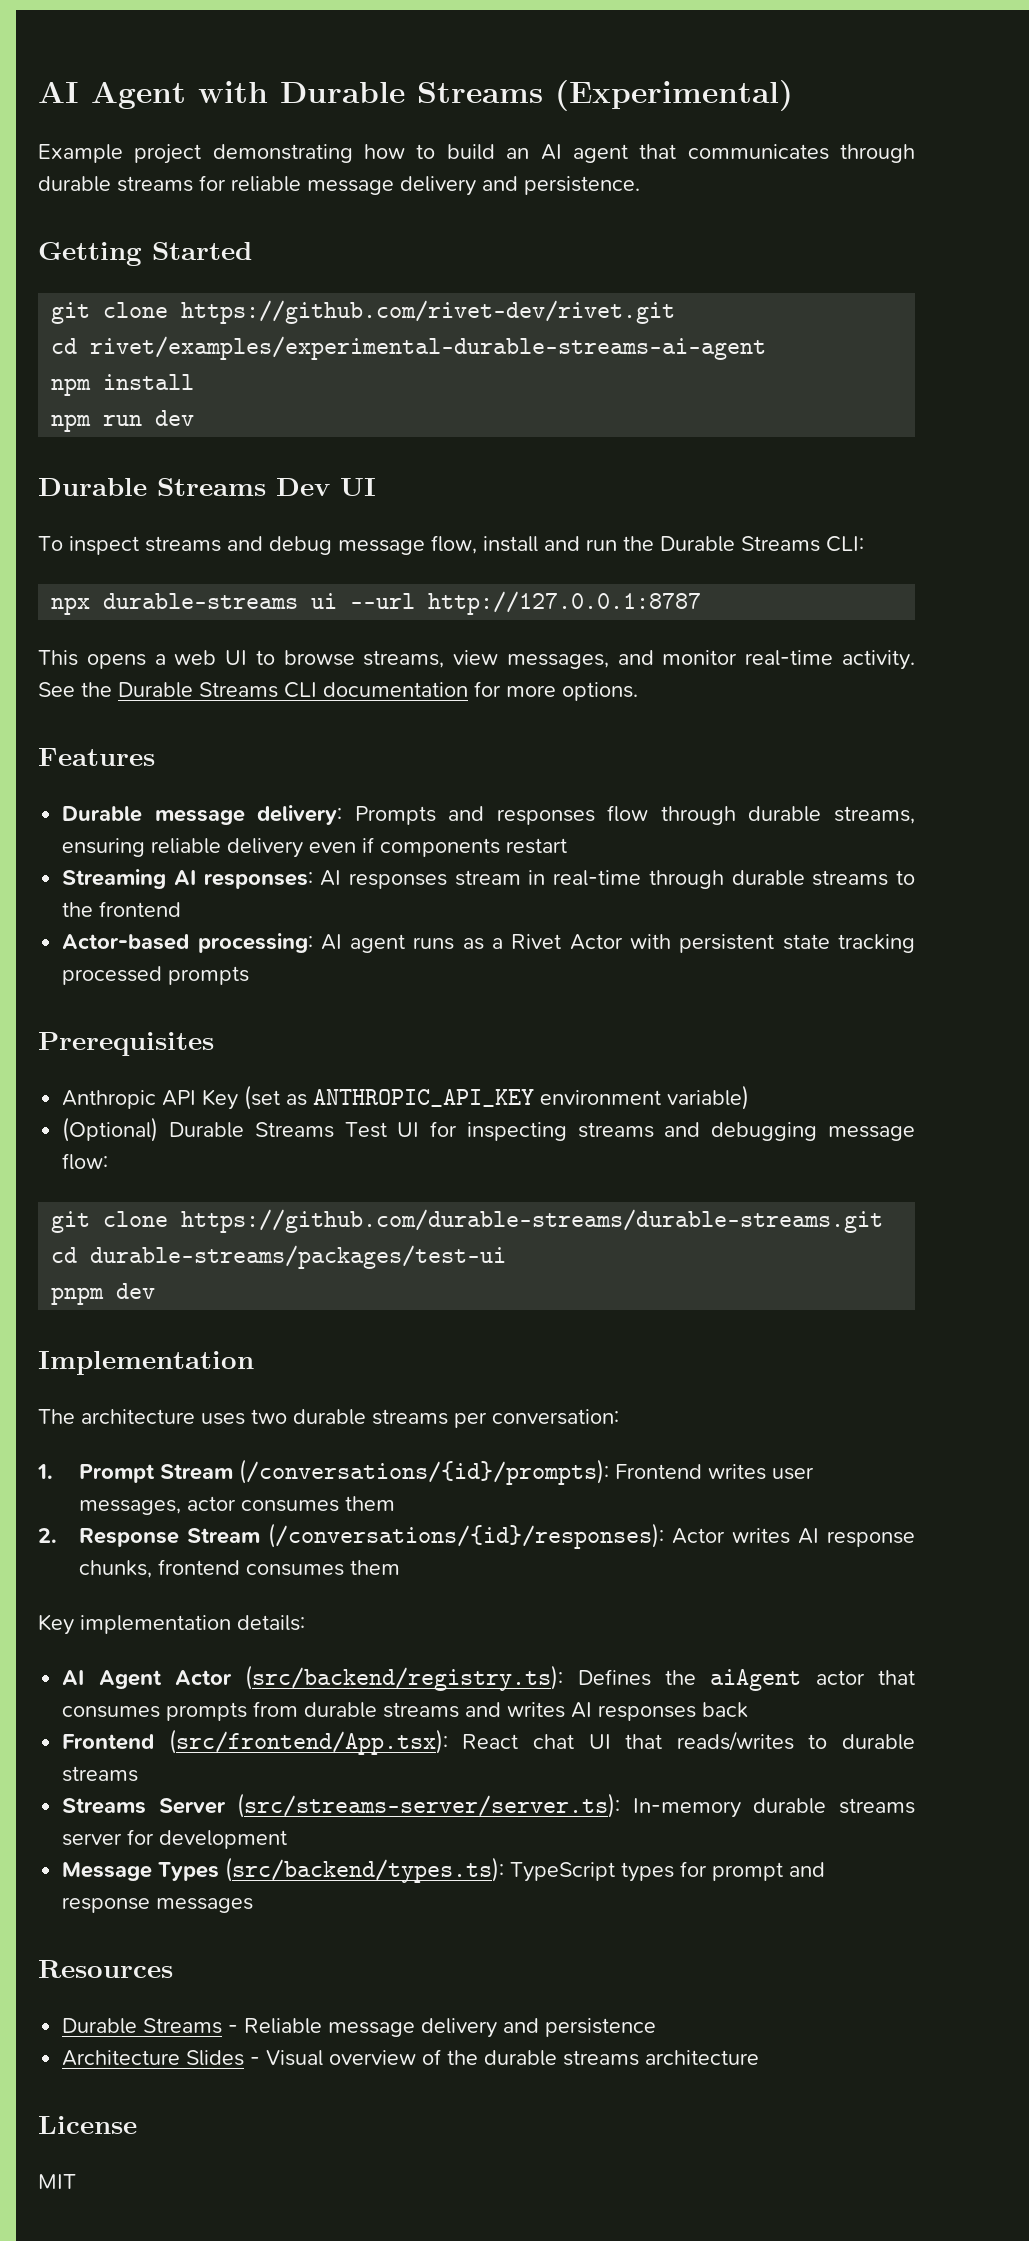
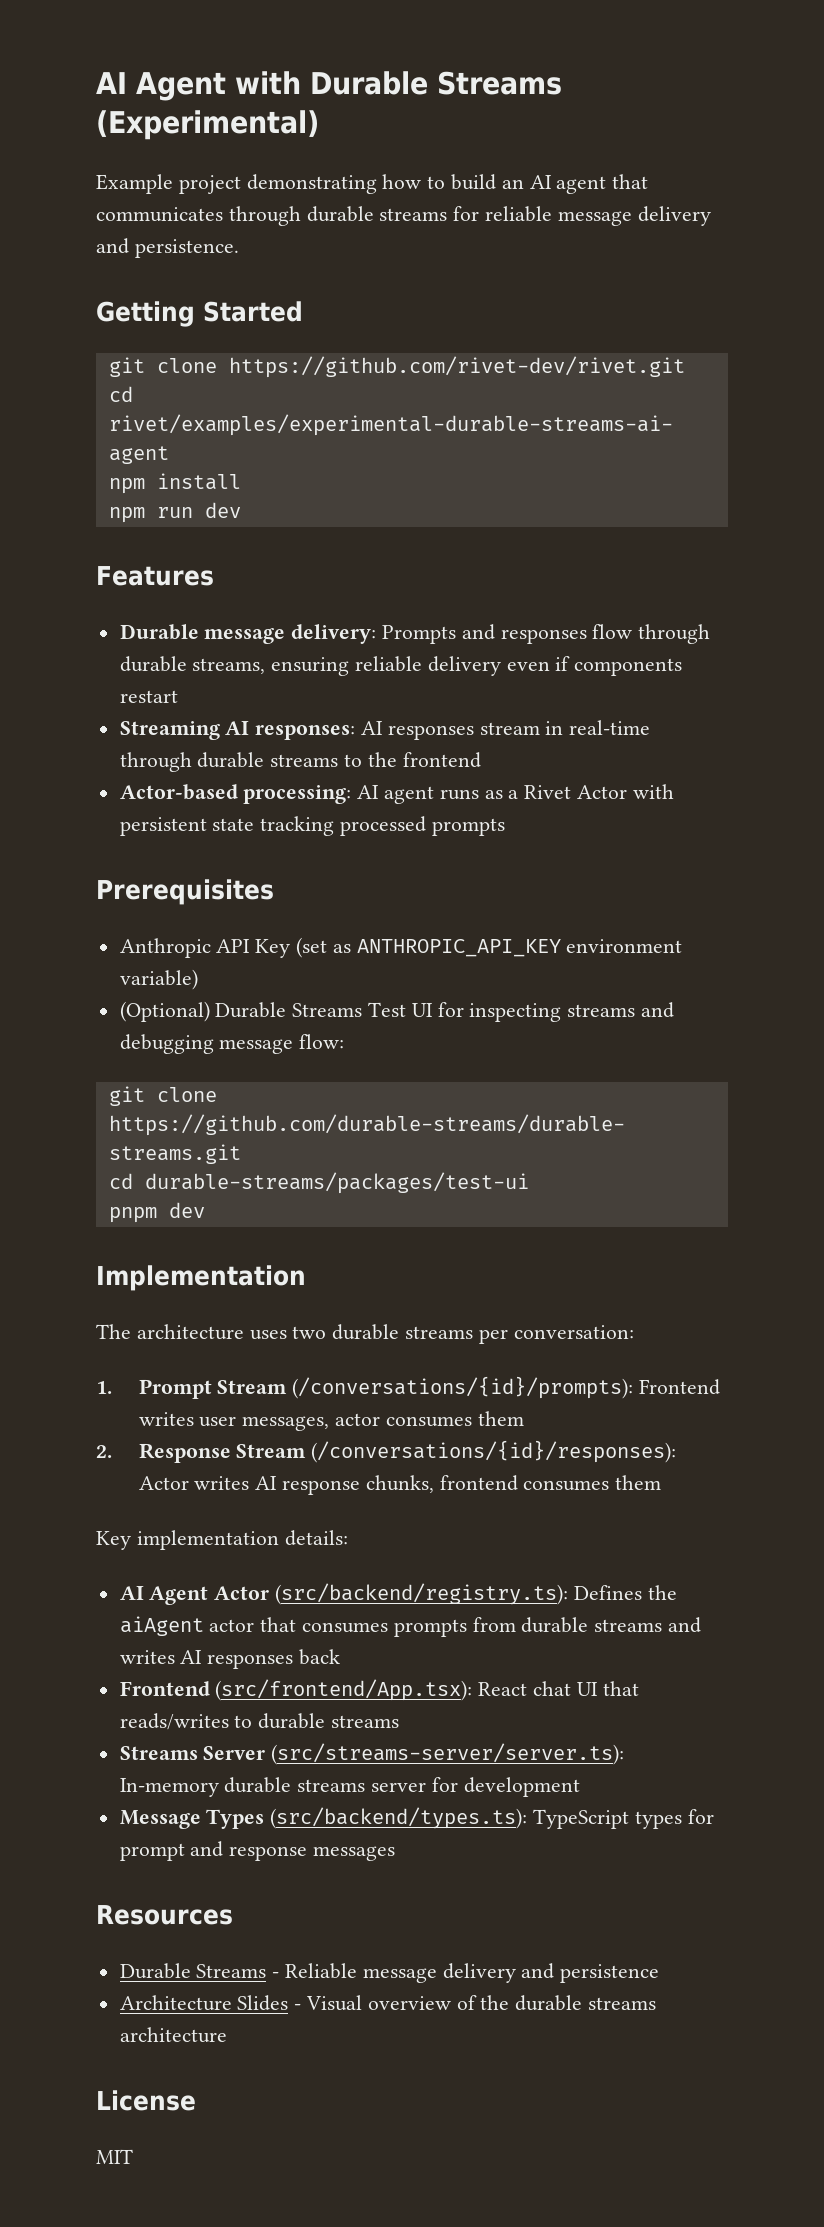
- Durable Streams Dev UI
- To inspect streams and debug message flow, install and run the Durable Streams CLI:
- npx durable-streams ui --url http://127.0.0.1:8787
- This opens a web UI to browse streams, view messages, and monitor real-time activity. See the Durable Streams CLI documentation for more options.

